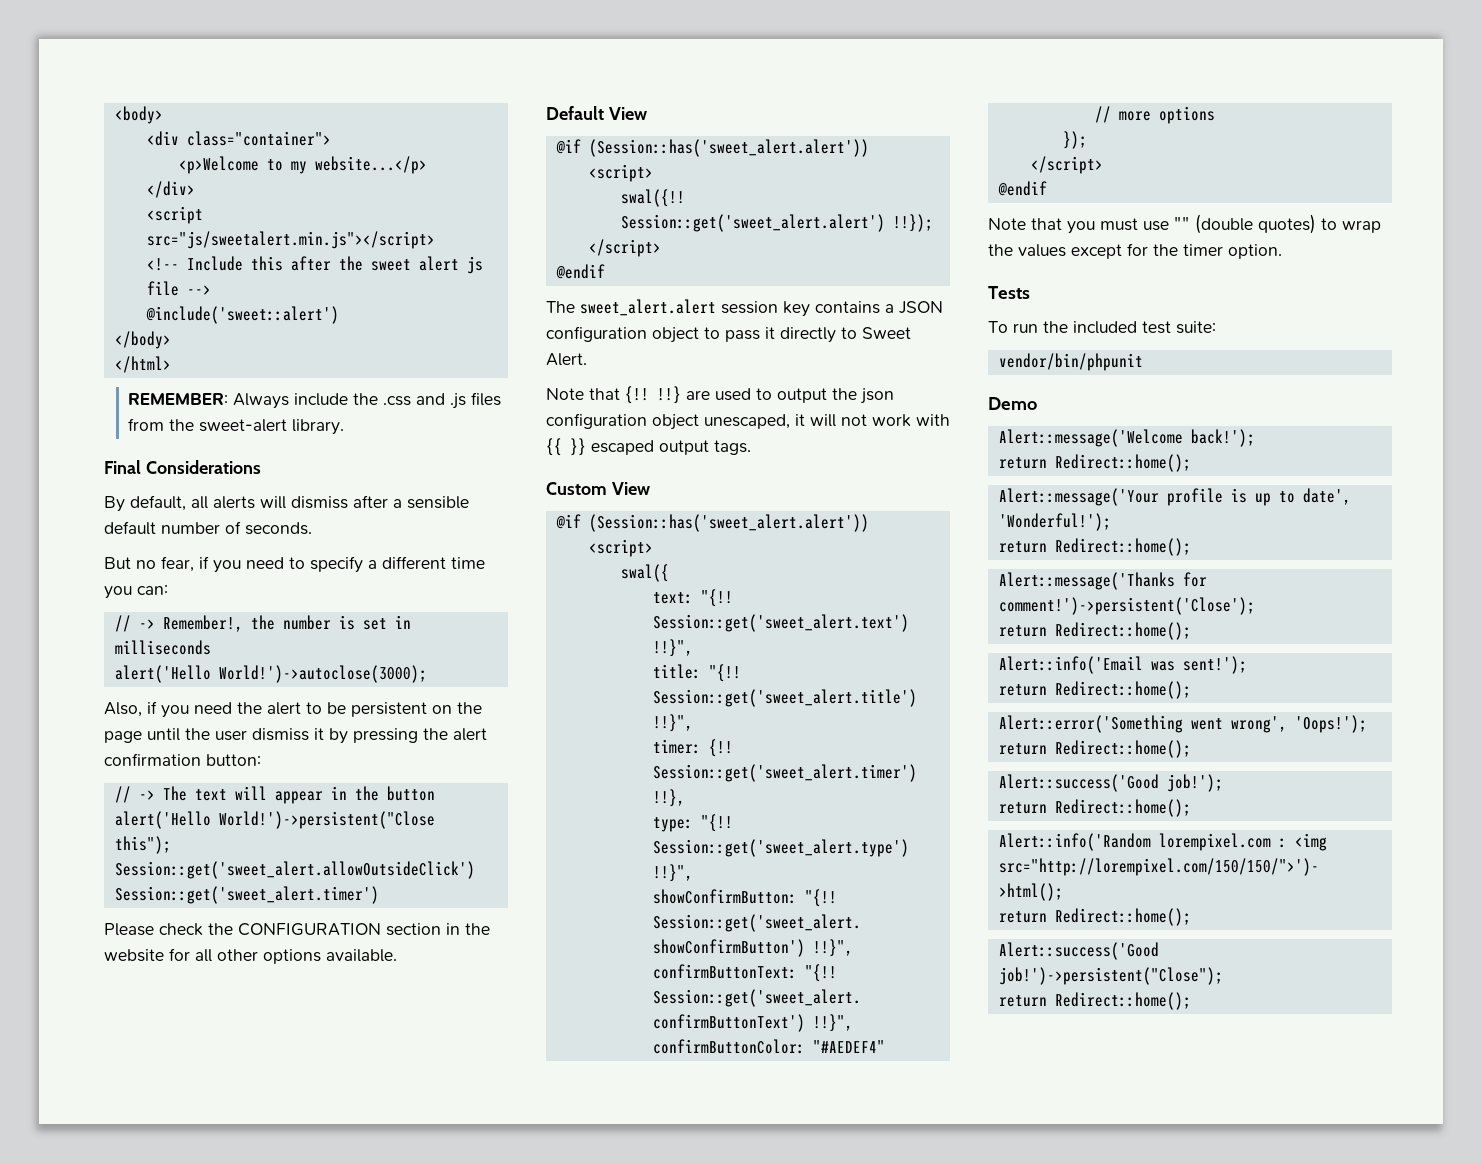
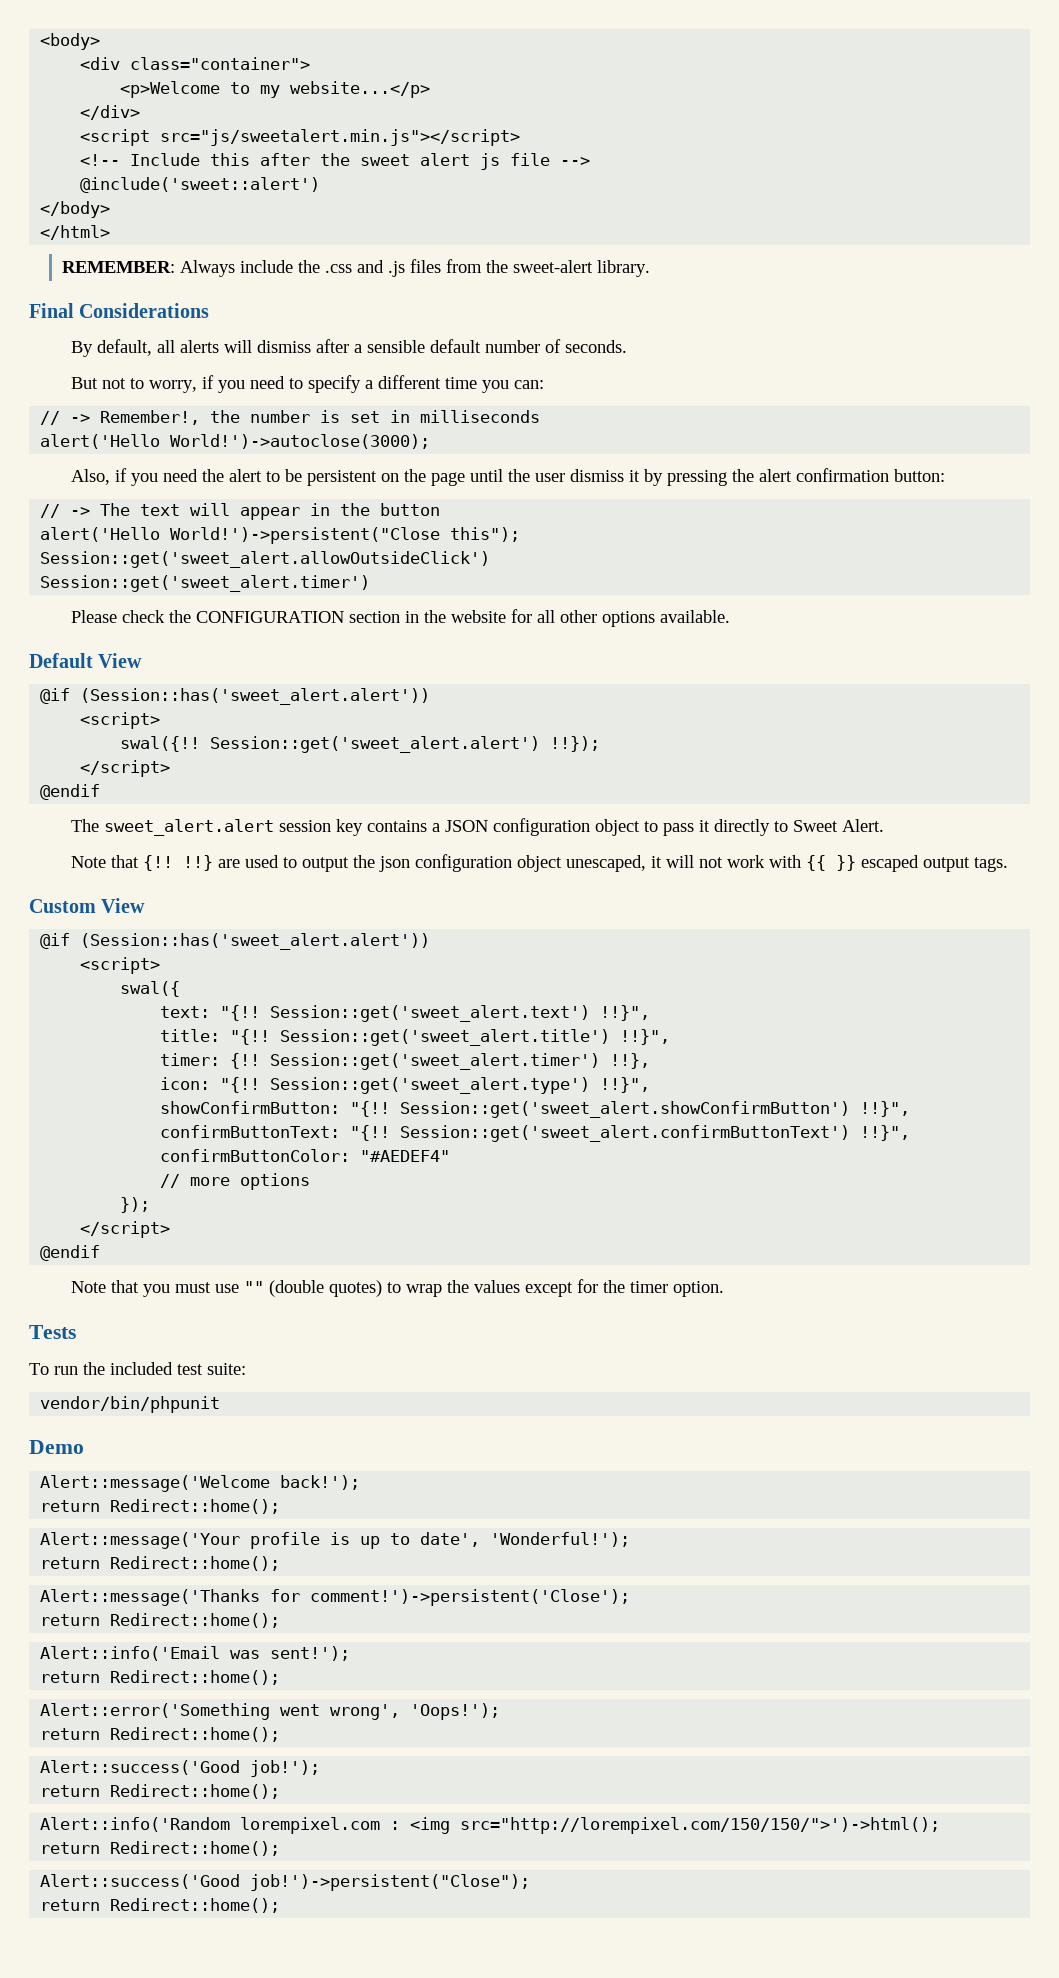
- But no fear, if you need to specify a different time you can:
+ But not to worry, if you need to specify a different time you can:
- type: "{!!
+ icon: "{!!

